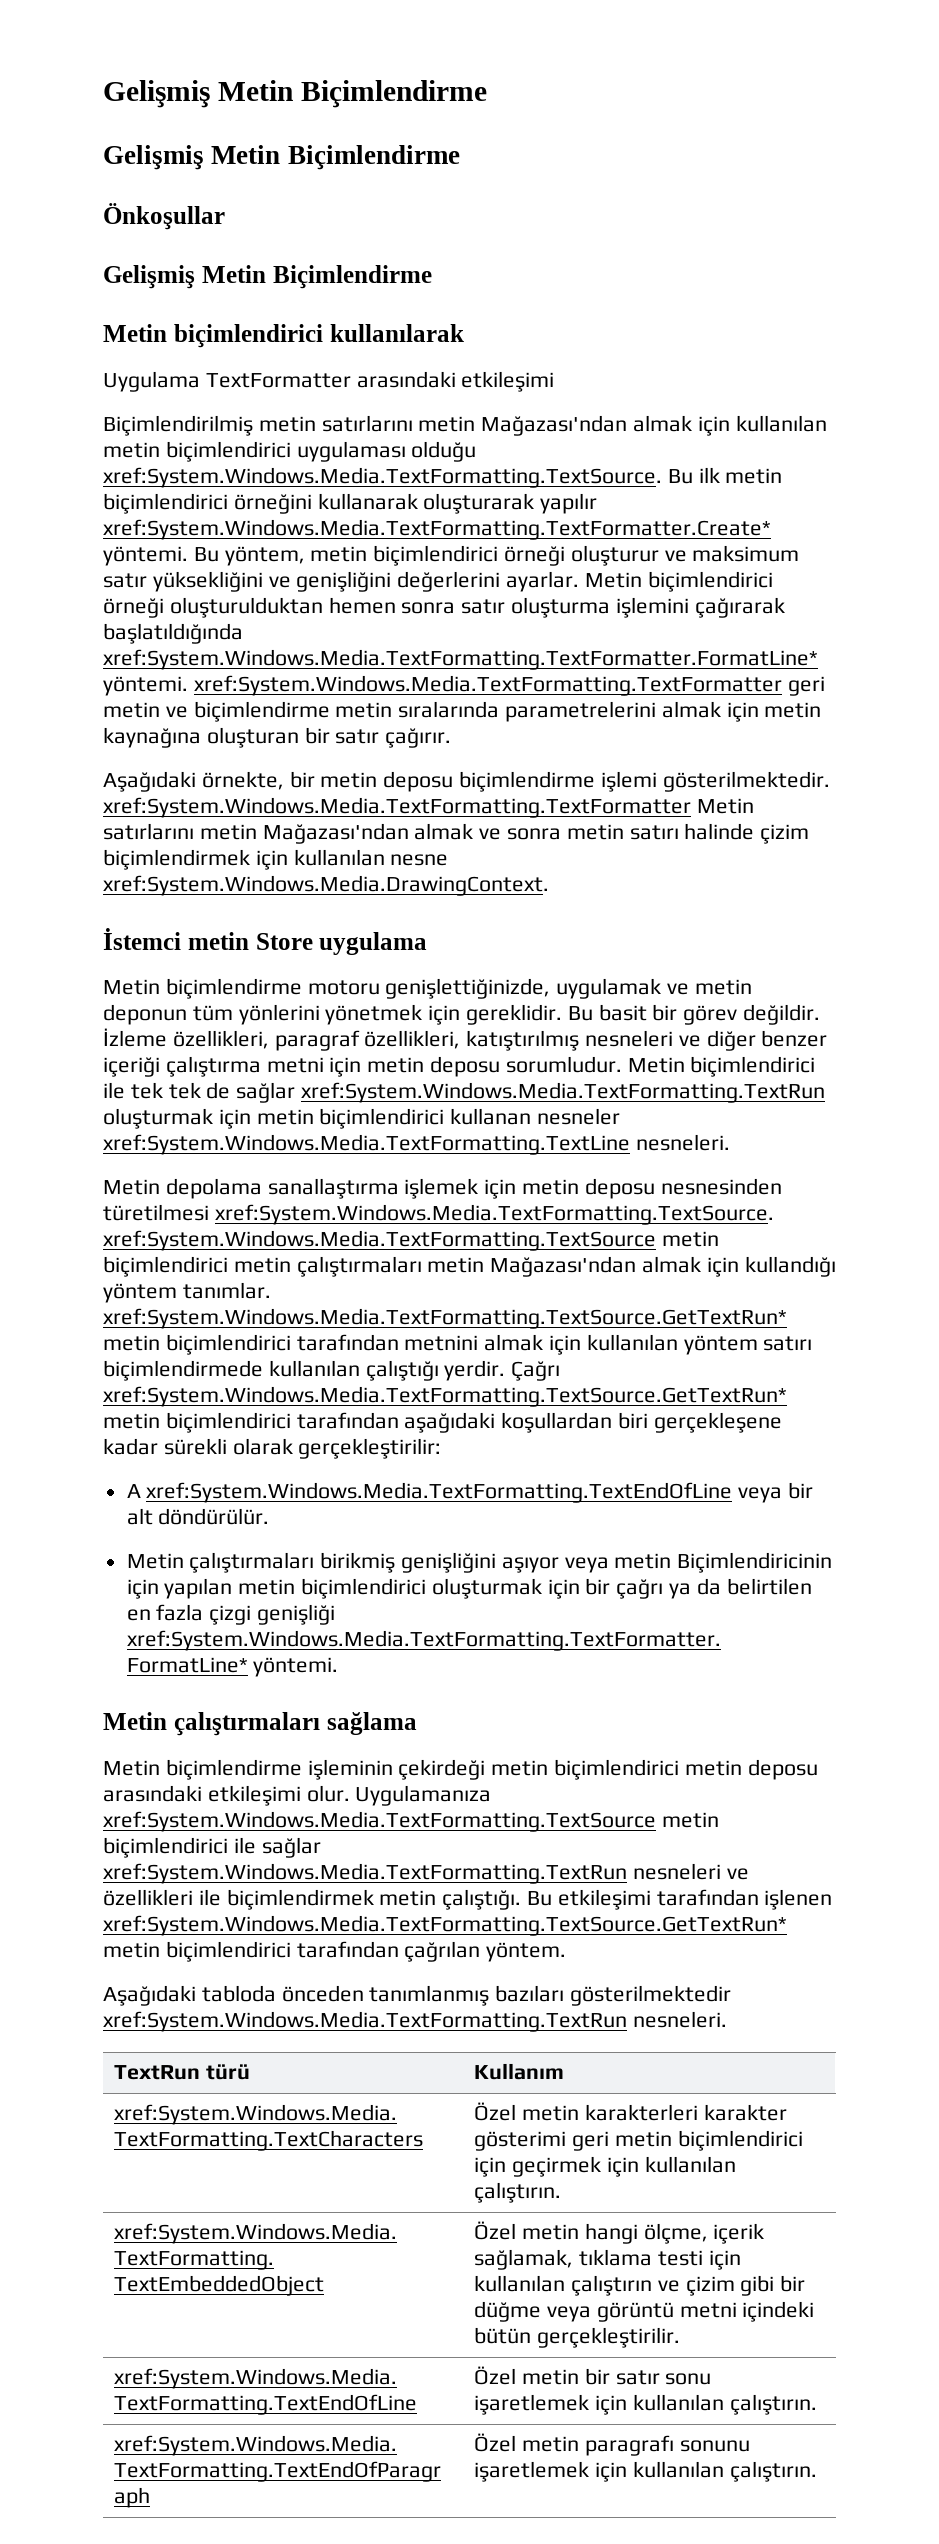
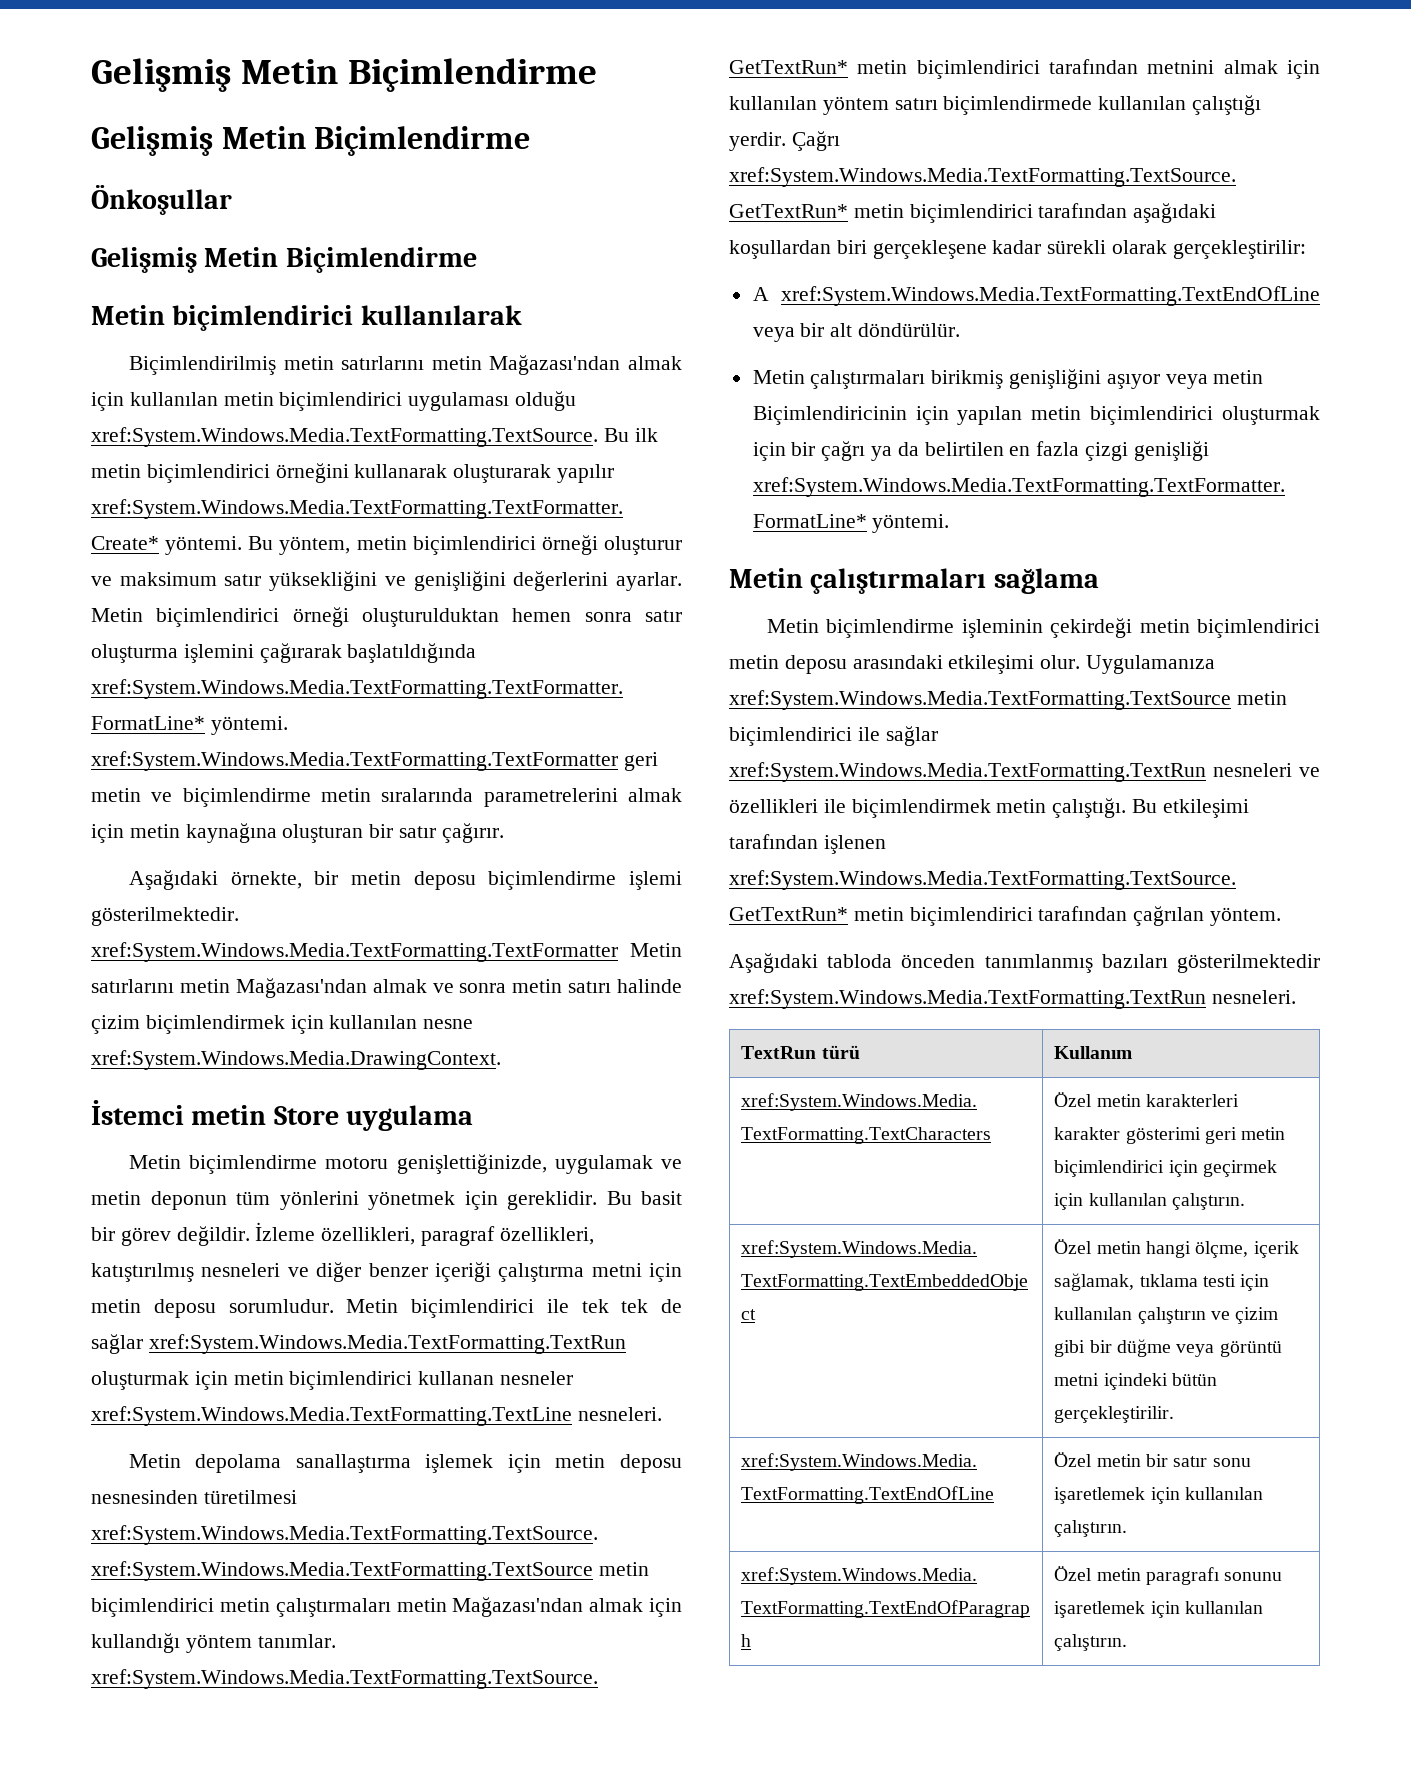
- Uygulama TextFormatter arasındaki etkileşimi

